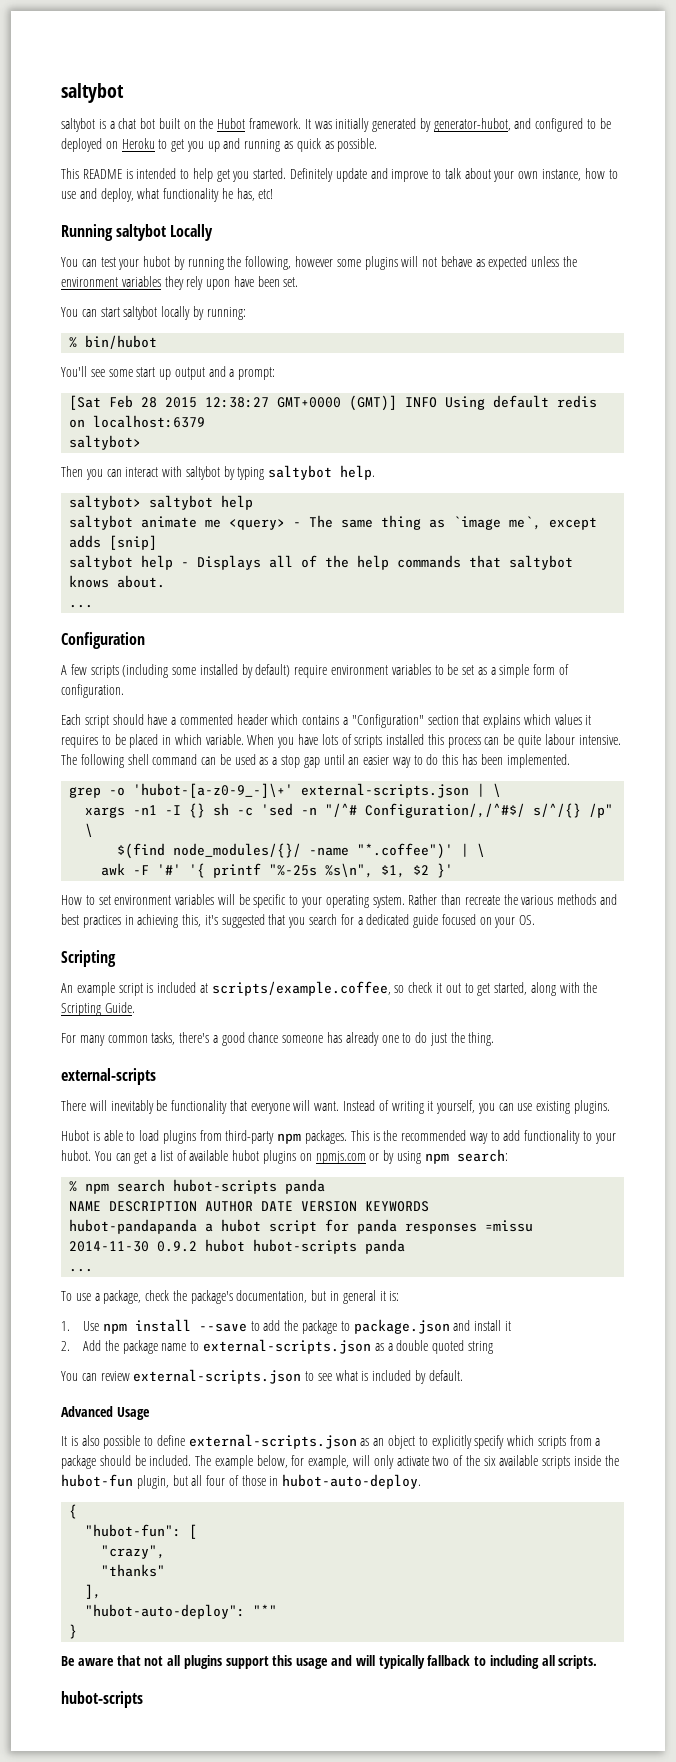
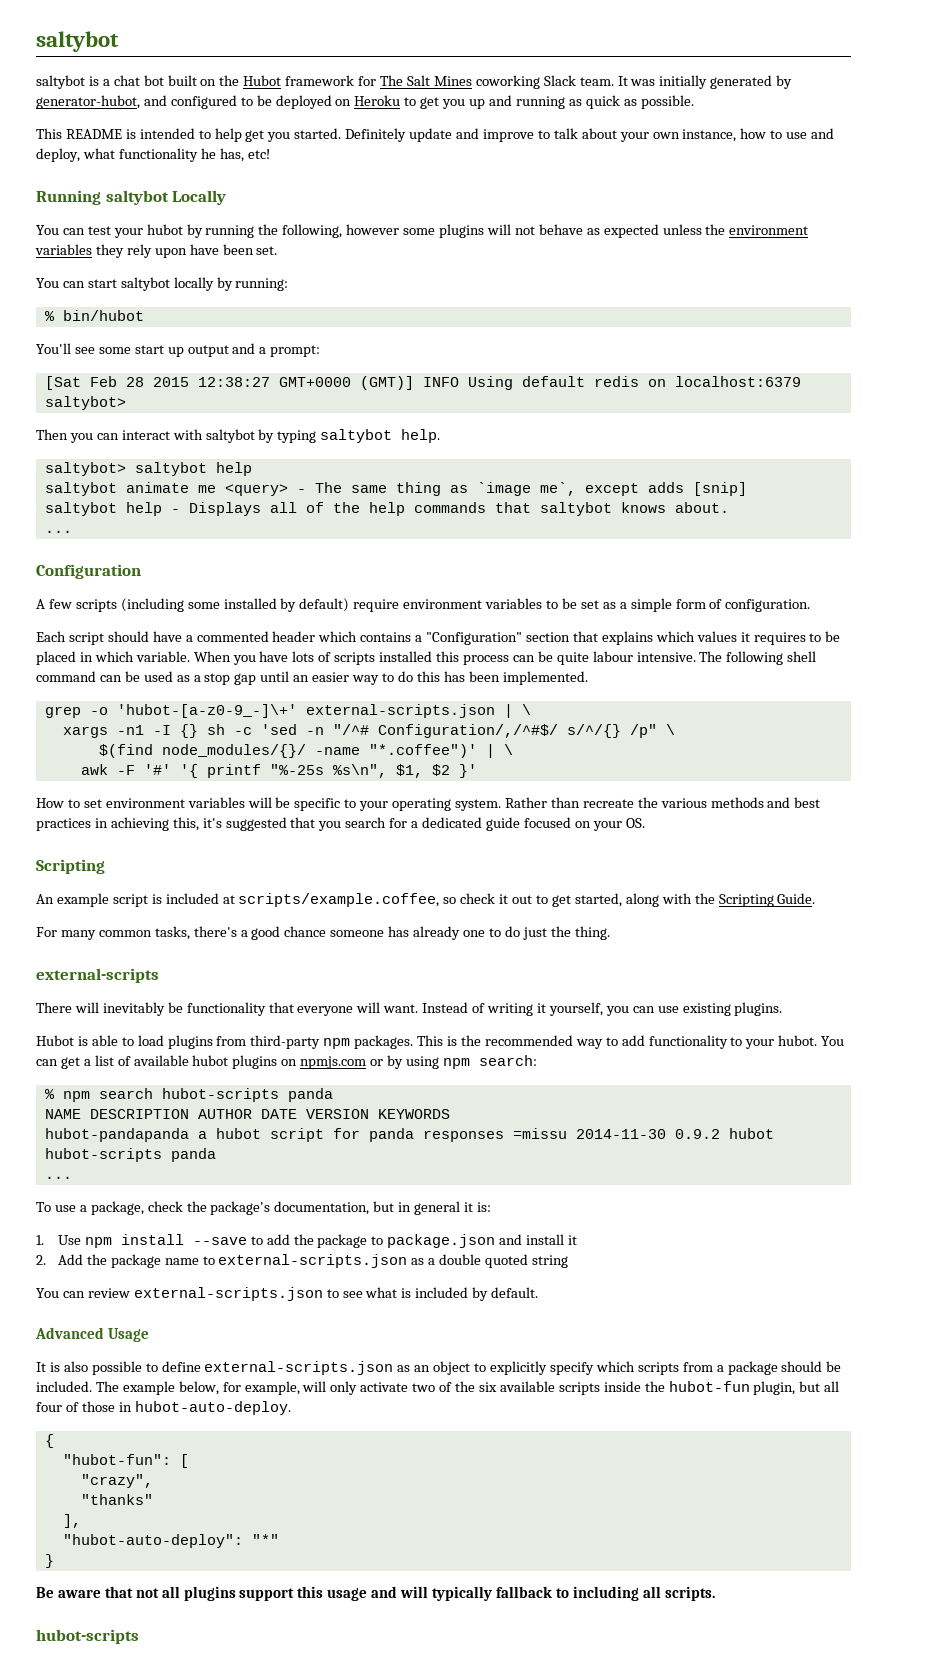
- saltybot is a chat bot built on the Hubot framework.
+ saltybot is a chat bot built on the Hubot framework for The Salt Mines coworking Slack team.

